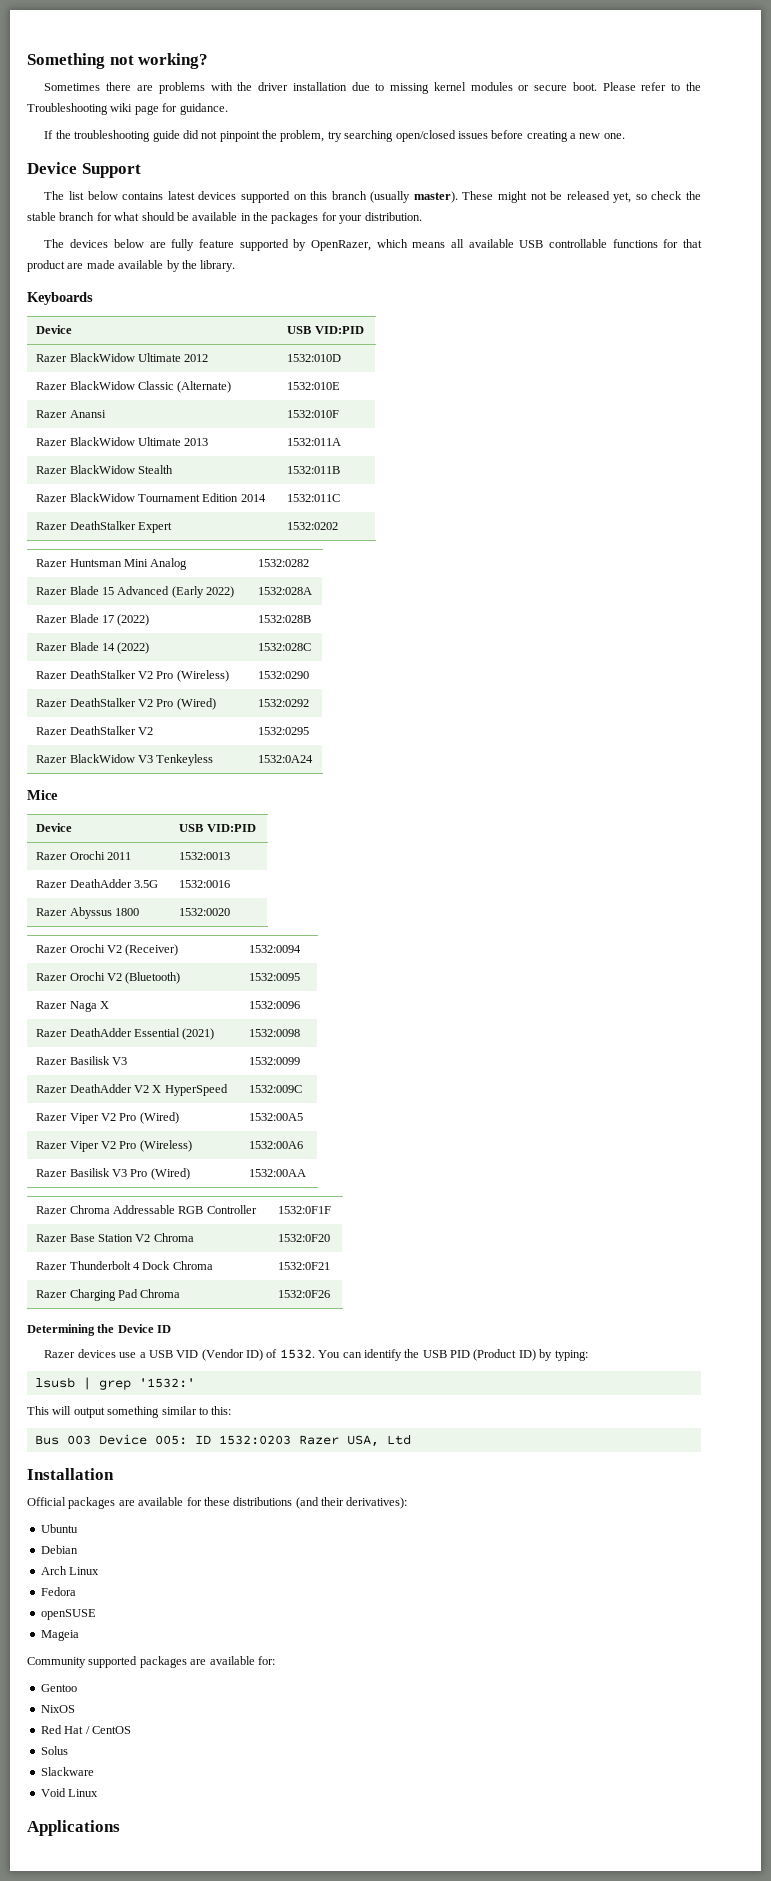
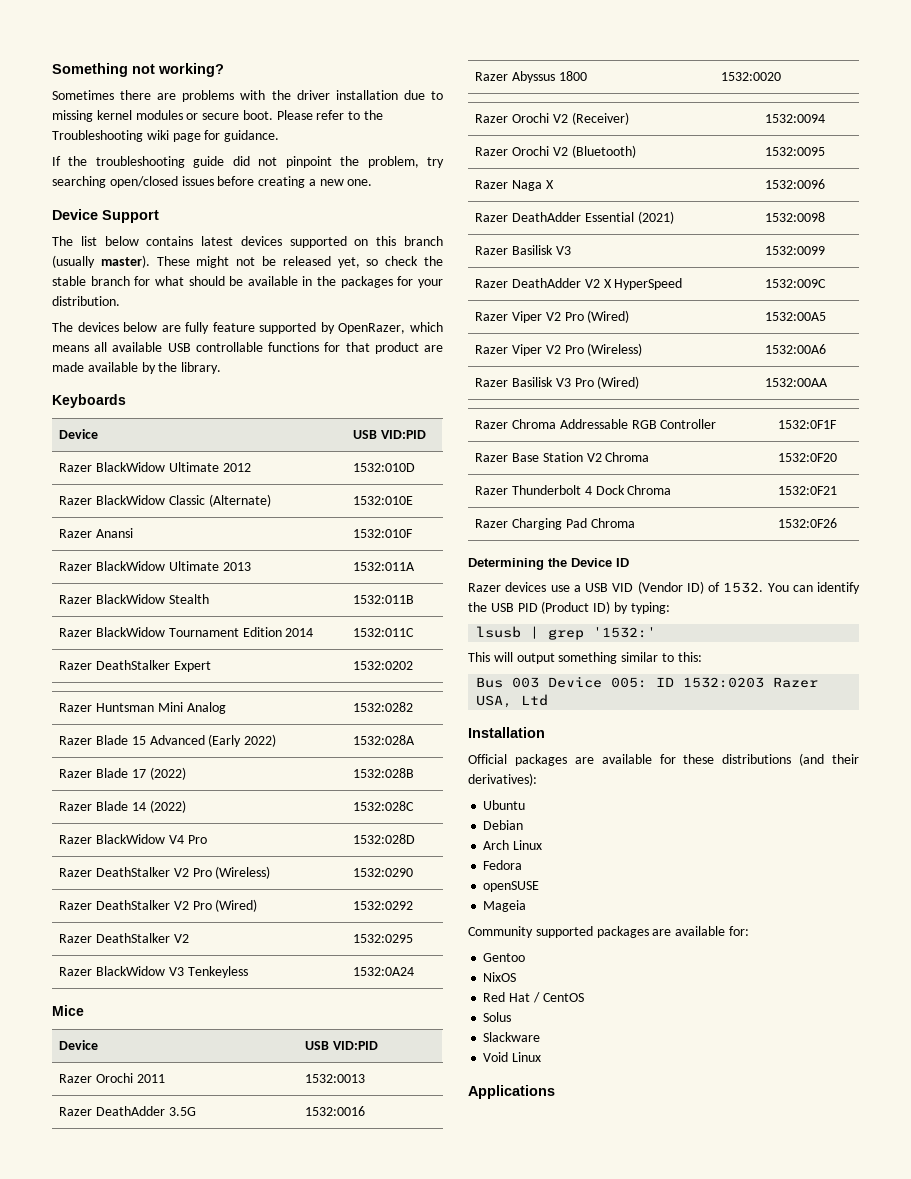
+ Razer BlackWidow V4 Pro | 1532:028D

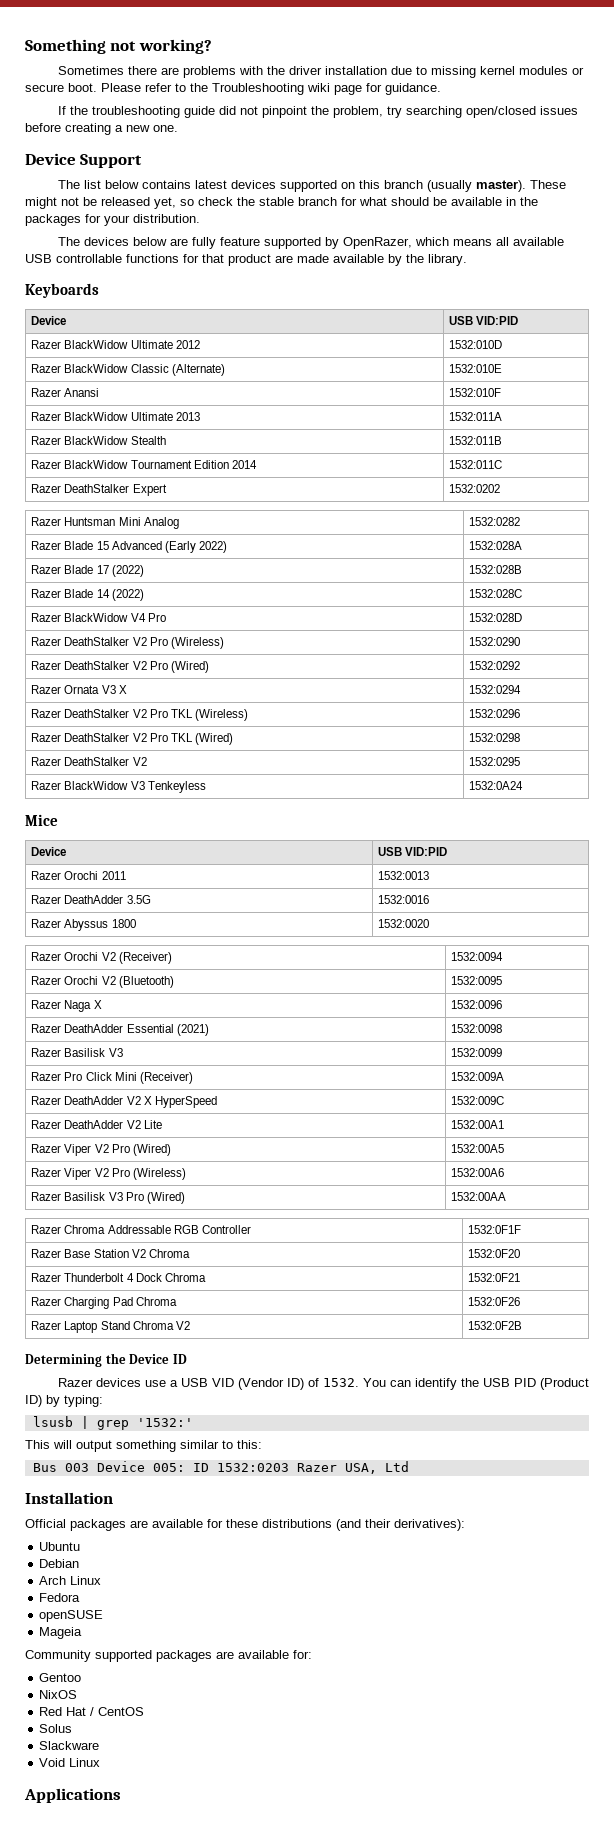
+ Razer Ornata V3 X | 1532:0294
+ Razer DeathStalker V2 Pro TKL (Wireless) | 1532:0296
+ Razer DeathStalker V2 Pro TKL (Wired) | 1532:0298
+ Razer Pro Click Mini (Receiver) | 1532:009A
+ Razer DeathAdder V2 Lite | 1532:00A1
+ Razer Laptop Stand Chroma V2 | 1532:0F2B

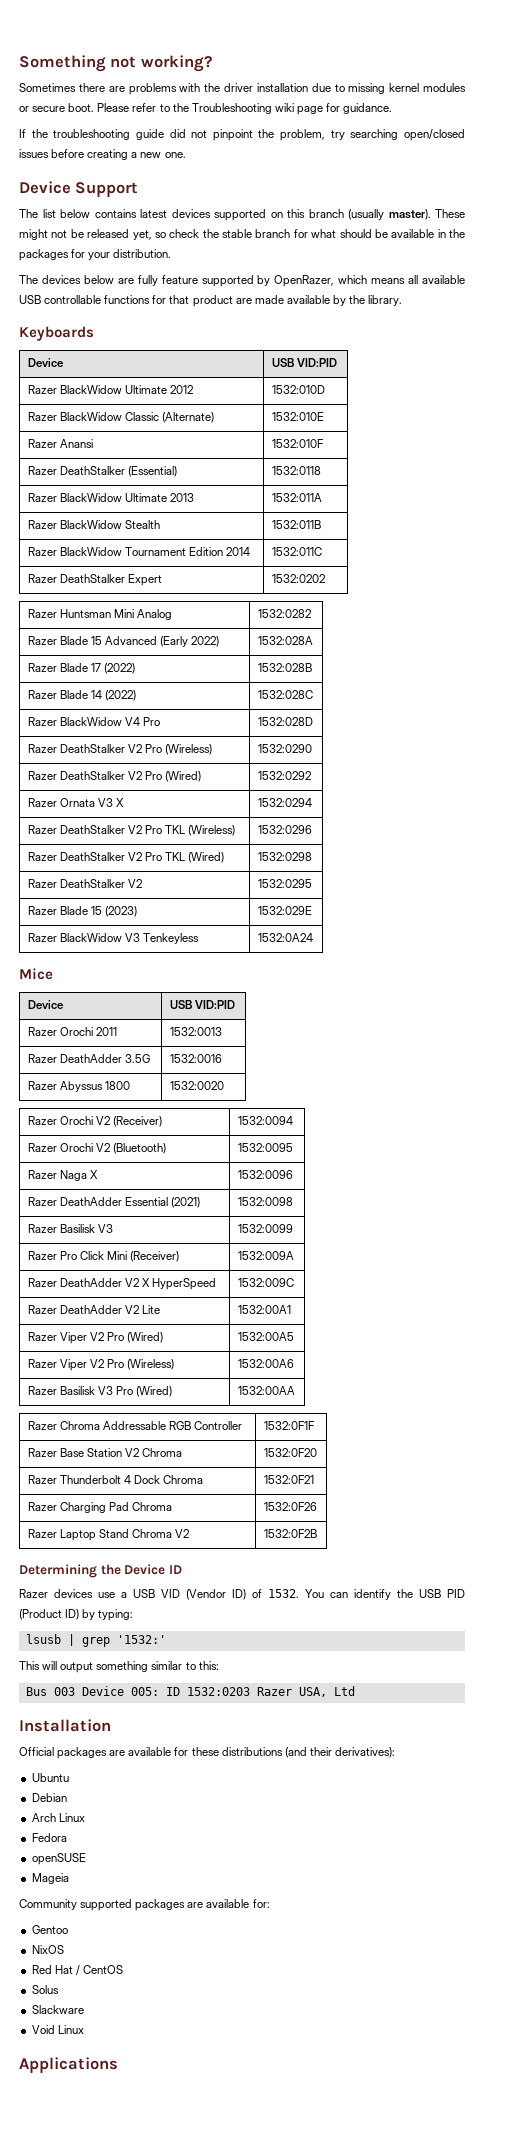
+ Razer DeathStalker (Essential) | 1532:0118
+ Razer Blade 15 (2023) | 1532:029E

